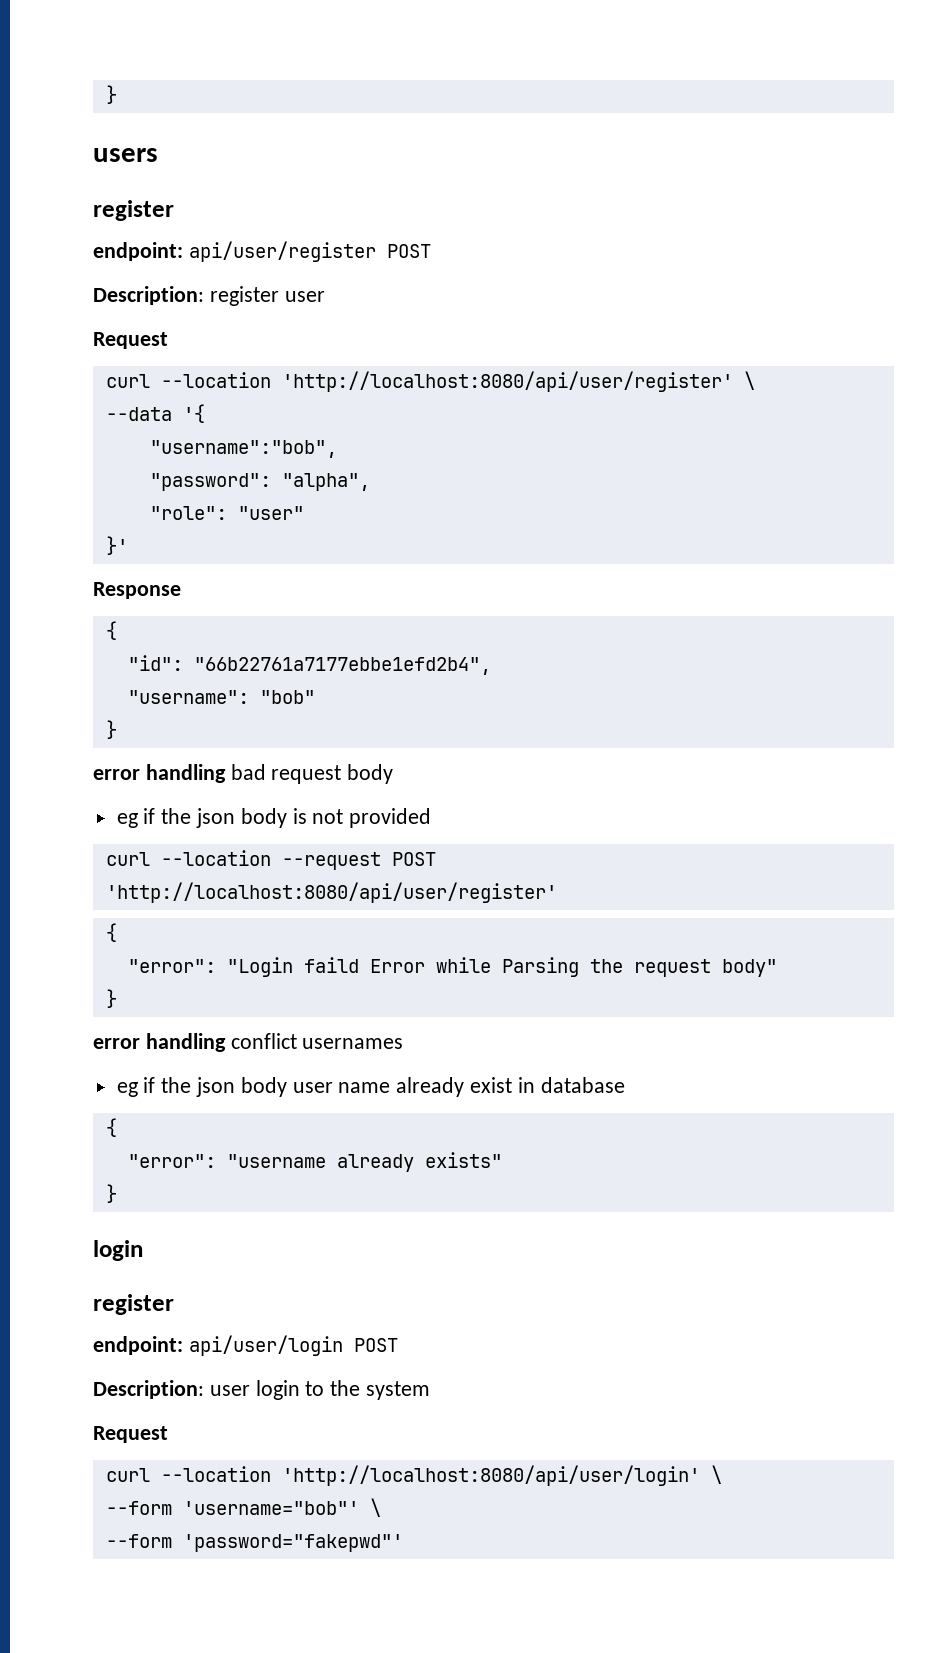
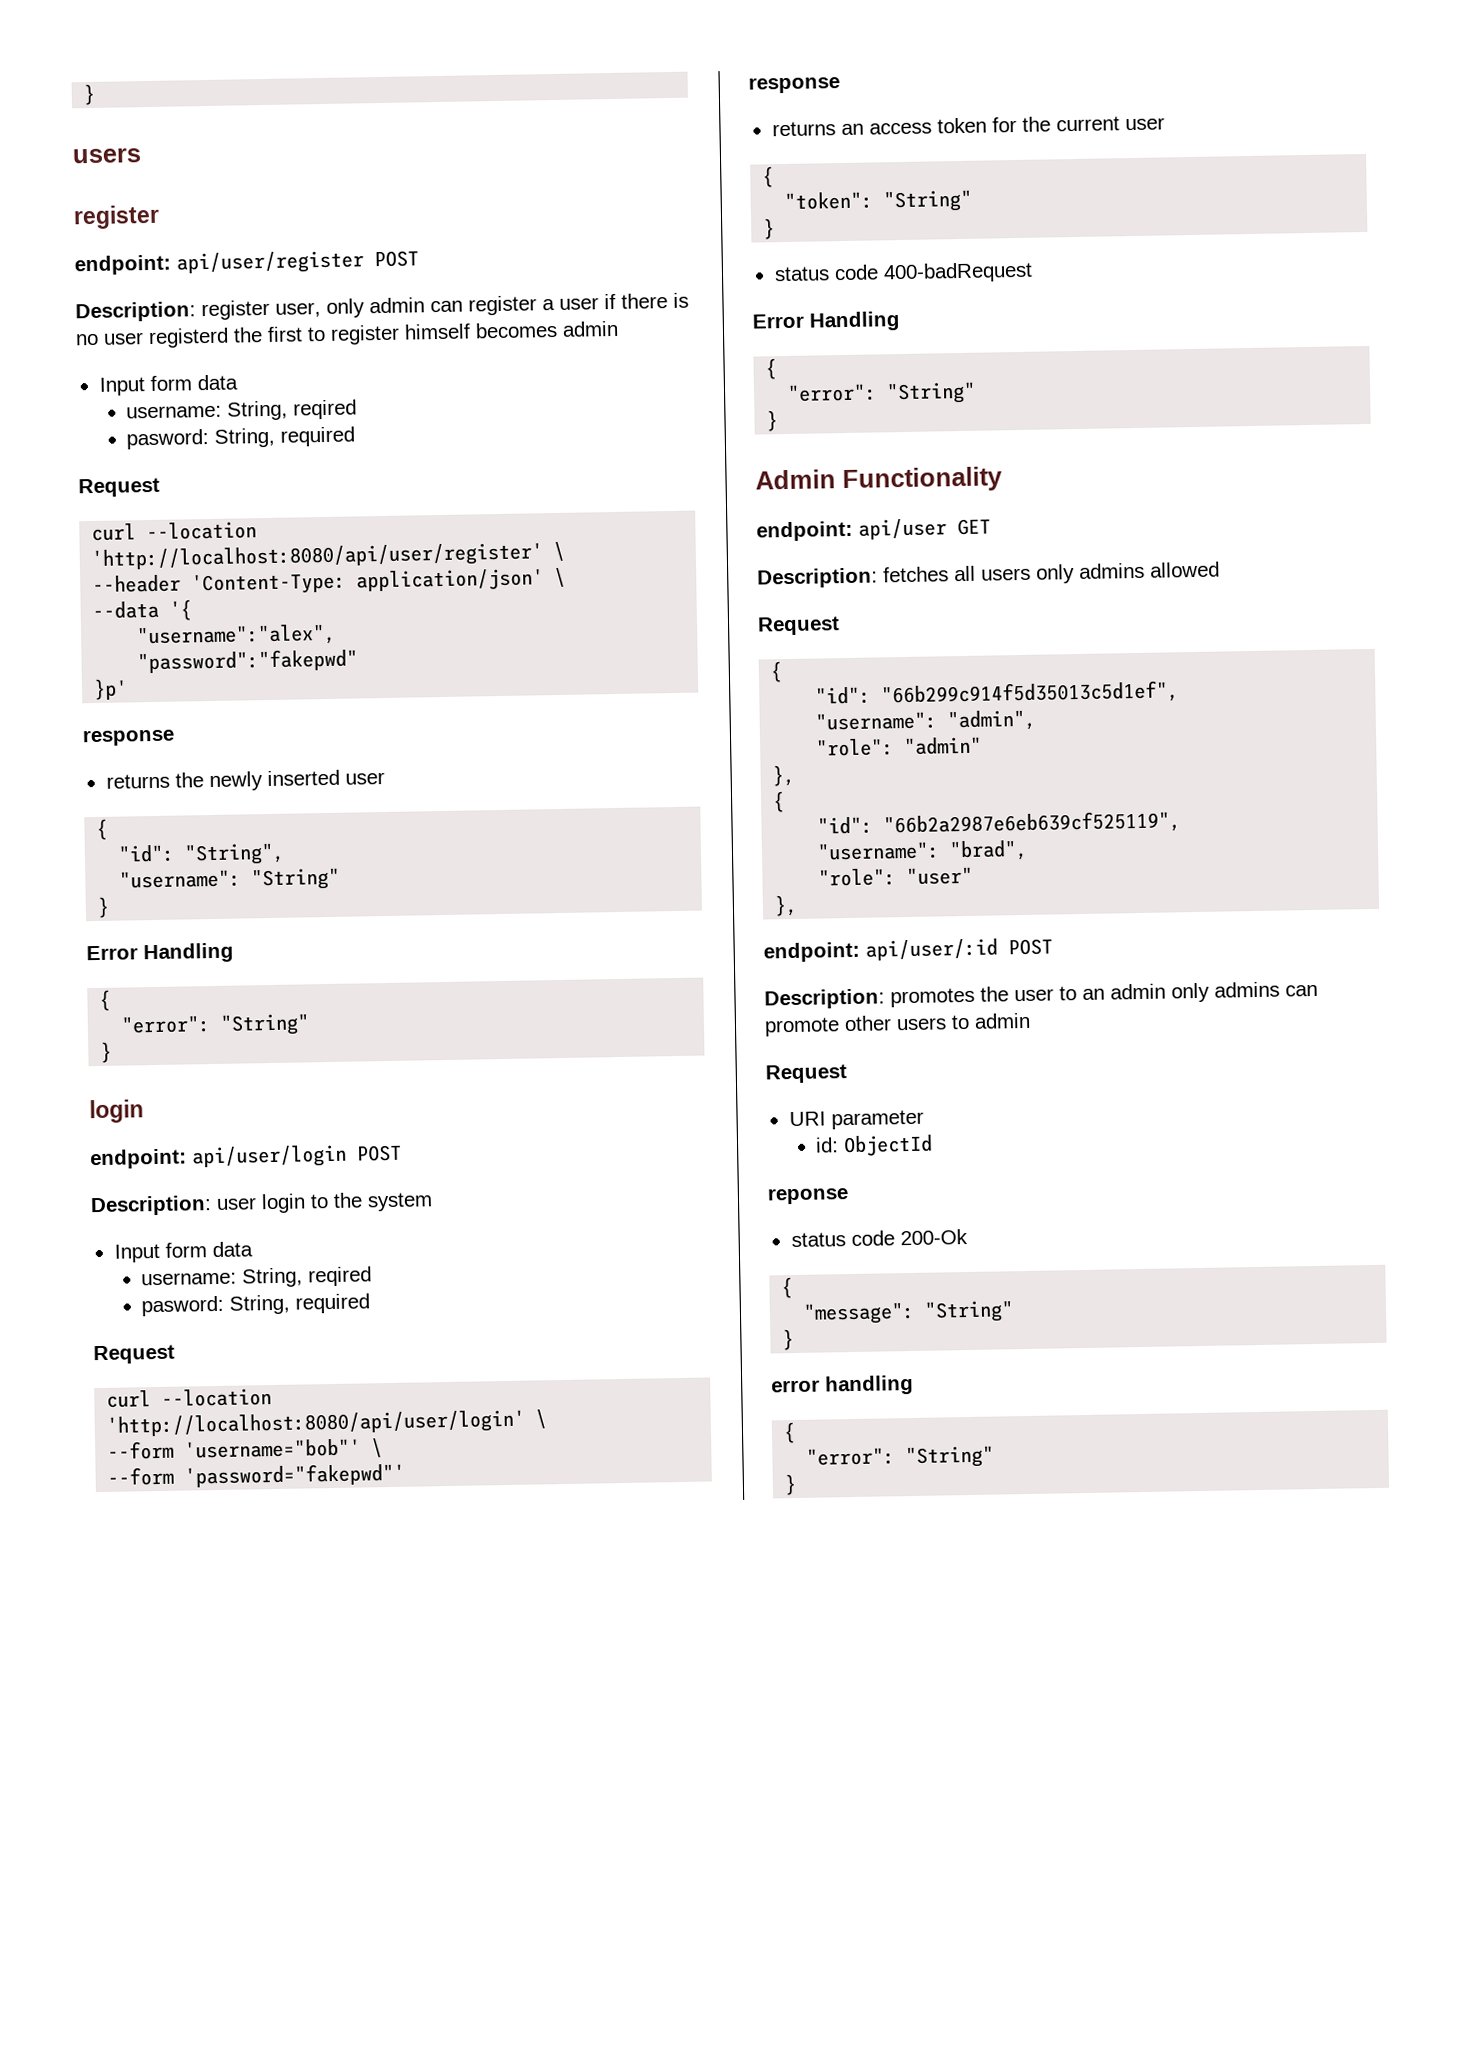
- Description: register user
+ Description: register user, only admin can register a user if there is no user registerd the first to register himself becomes admin
+ Input form data
+ username: String, reqired
+ pasword: String, required
+ --header 'Content-Type: application/json' \
  --data '{
- "username":"bob",
- "password": "alpha",
- "role": "user"
- }'
- Response
+ "username":"alex",
+ "password":"fakepwd"
+ }p'
+ response
+ returns the newly inserted user
  {
- "id": "66b22761a7177ebbe1efd2b4",
- "username": "bob"
+ "id": "String",
+ "username": "String"
  }
- error handling bad request body
- eg if the json body is not provided
- curl --location --request POST 'http://localhost:8080/api/user/register'
+ Error Handling
  {
- "error": "Login faild Error while Parsing the request body"
- }
- error handling conflict usernames
- eg if the json body user name already exist in database
- {
- "error": "username already exists"
+ "error": "String"
  }
  login
- register
  Description: user login to the system
+ Input form data
+ username: String, reqired
+ pasword: String, required
  --form 'password="fakepwd"'
+ response
+ returns an access token for the current user
+ {
+ "token": "String"
+ }
+ status code 400-badRequest
+ Error Handling
+ {
+ "error": "String"
+ }
+ Admin Functionality
+ endpoint: api/user GET
+ Description: fetches all users only admins allowed
+ Request
+ {
+ "id": "66b299c914f5d35013c5d1ef",
+ "username": "admin",
+ "role": "admin"
+ },
+ {
+ "id": "66b2a2987e6eb639cf525119",
+ "username": "brad",
+ "role": "user"
+ },
+ endpoint: api/user/:id POST
+ Description: promotes the user to an admin only admins can promote other users to admin
+ Request
+ URI parameter
+ id: ObjectId
+ reponse
+ status code 200-Ok
+ {
+ "message": "String"
+ }
+ error handling
+ {
+ "error": "String"
+ }

